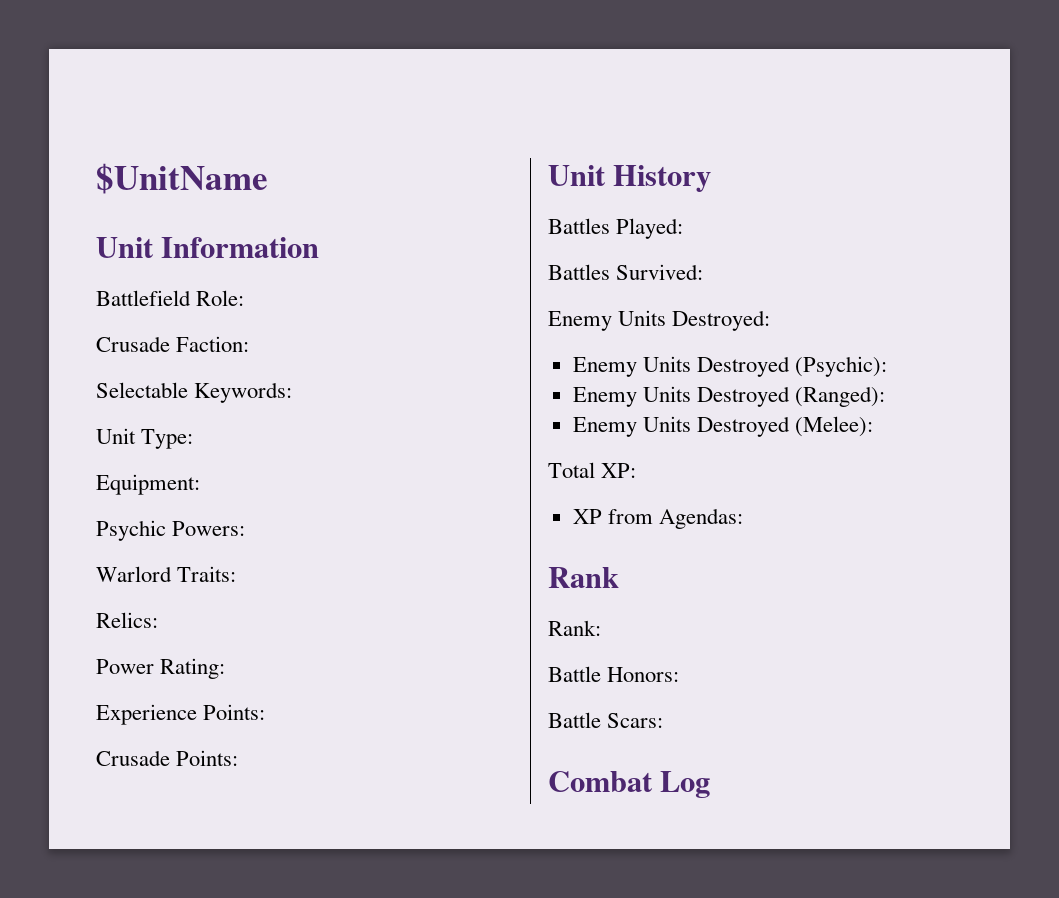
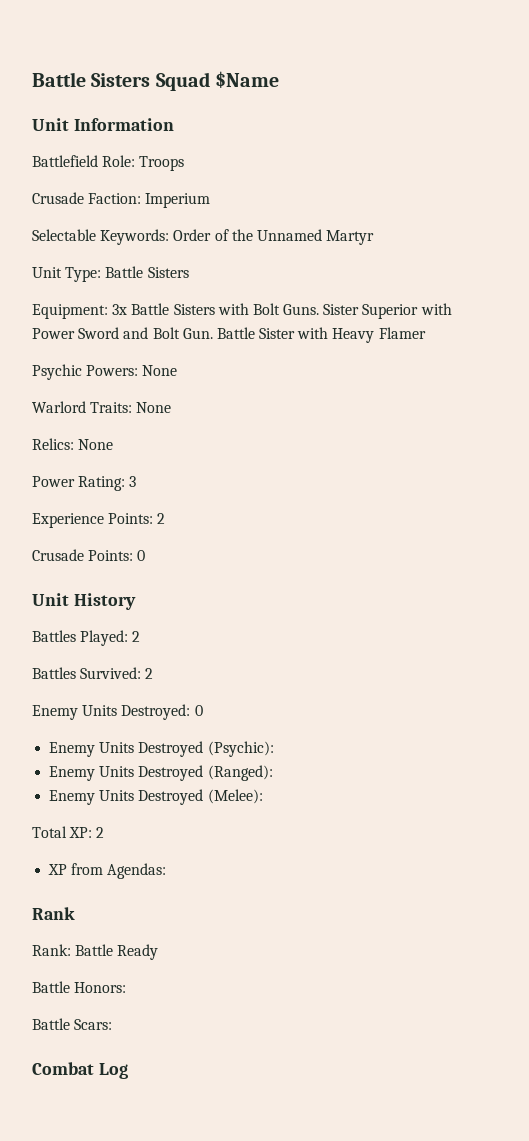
- $UnitName
+ Battle Sisters Squad $Name
- Battlefield Role:
+ Battlefield Role: Troops
- Crusade Faction:
+ Crusade Faction: Imperium
- Selectable Keywords:
+ Selectable Keywords: Order of the Unnamed Martyr
- Unit Type:
+ Unit Type: Battle Sisters
- Equipment:
+ Equipment: 3x Battle Sisters with Bolt Guns. Sister Superior with Power Sword and Bolt Gun. Battle Sister with Heavy Flamer
- Psychic Powers:
+ Psychic Powers: None
- Warlord Traits:
- Relics:
+ Warlord Traits: None
+ Relics: None
- Power Rating:
+ Power Rating: 3
- Experience Points:
+ Experience Points: 2
- Crusade Points:
+ Crusade Points: 0
- Battles Played:
+ Battles Played: 2
- Battles Survived:
+ Battles Survived: 2
- Enemy Units Destroyed:
+ Enemy Units Destroyed: 0
- Total XP:
+ Total XP: 2
- Rank:
+ Rank: Battle Ready

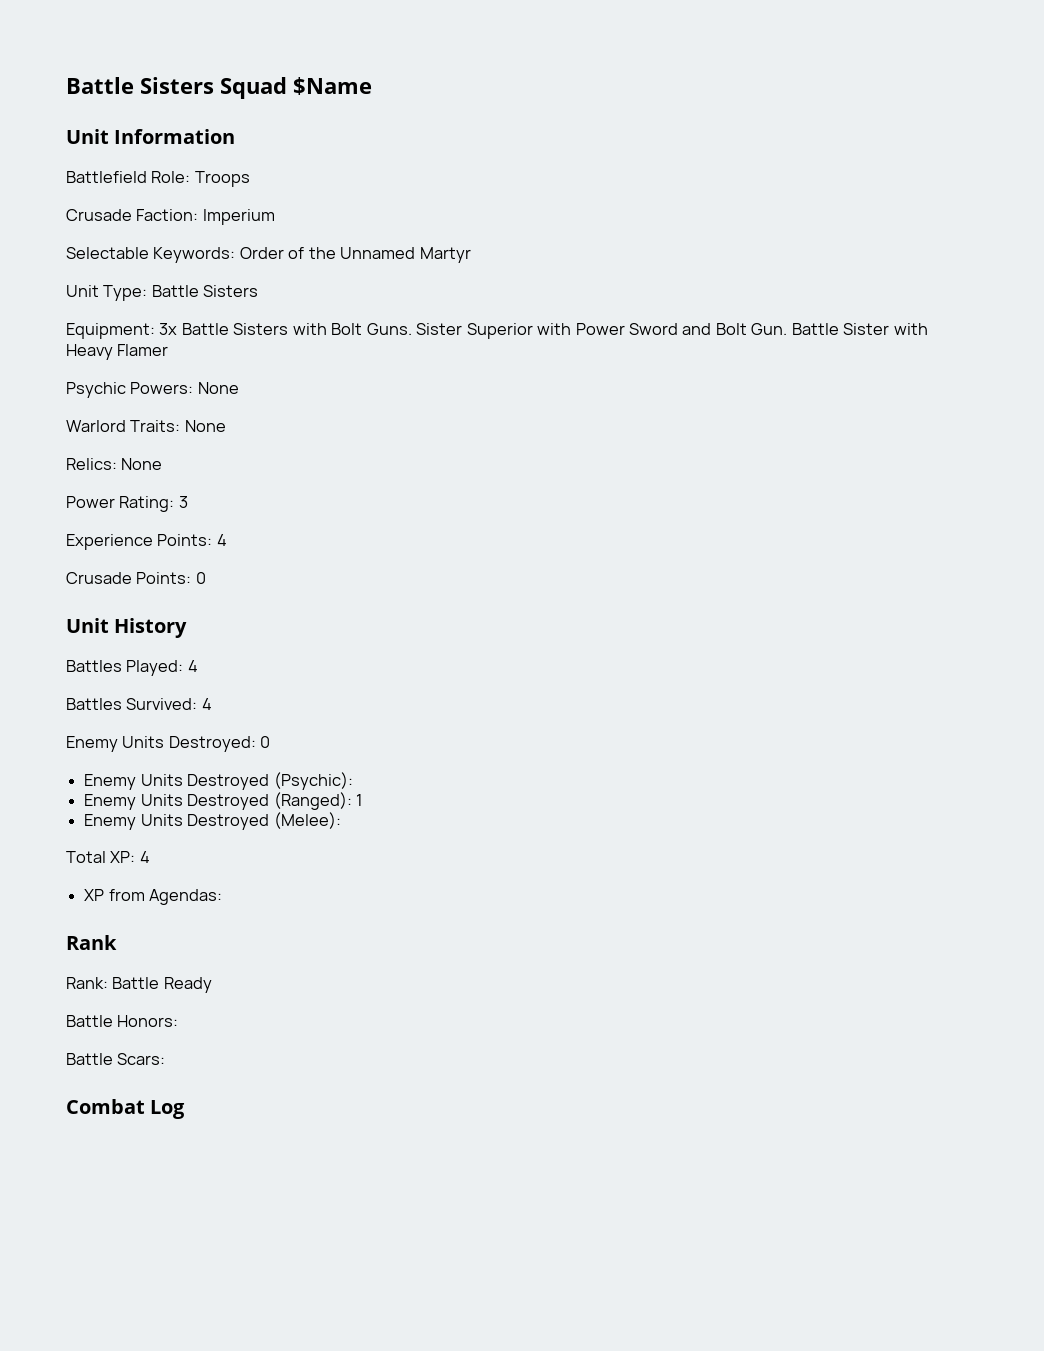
- Experience Points: 2
+ Experience Points: 4
- Battles Played: 2
+ Battles Played: 4
- Battles Survived: 2
+ Battles Survived: 4
- Enemy Units Destroyed (Ranged):
+ Enemy Units Destroyed (Ranged): 1
- Total XP: 2
+ Total XP: 4

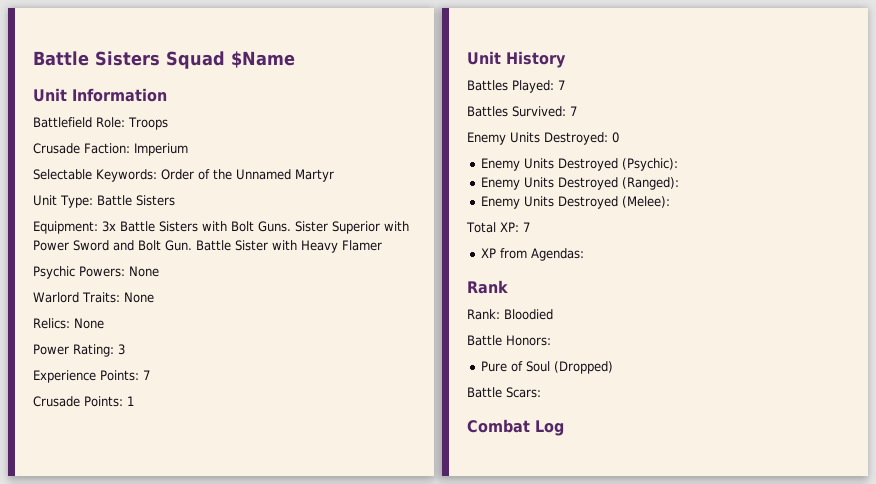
- Experience Points: 4
+ Experience Points: 7
- Crusade Points: 0
+ Crusade Points: 1
- Battles Played: 4
+ Battles Played: 7
- Battles Survived: 4
+ Battles Survived: 7
- Enemy Units Destroyed (Ranged): 1
+ Enemy Units Destroyed (Ranged):
- Total XP: 4
+ Total XP: 7
- Rank: Battle Ready
+ Rank: Bloodied
+ Pure of Soul (Dropped)

